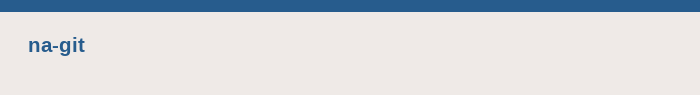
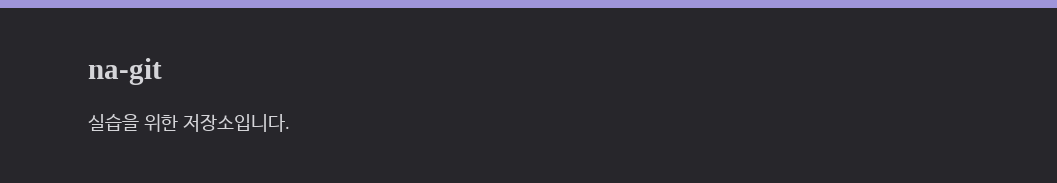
+ 실습을 위한 저장소입니다.

